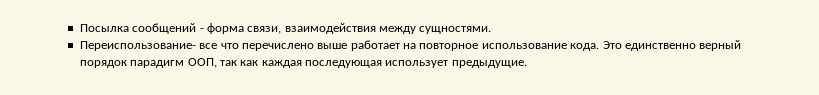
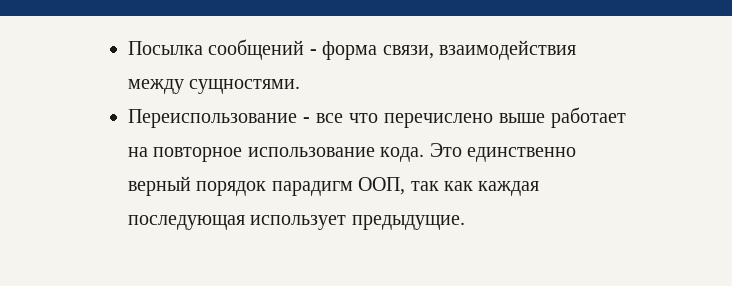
- Переиспользование- все что перечислено выше работает на повторное использование кода.
+ Переиспользование - все что перечислено выше работает на повторное использование кода.

